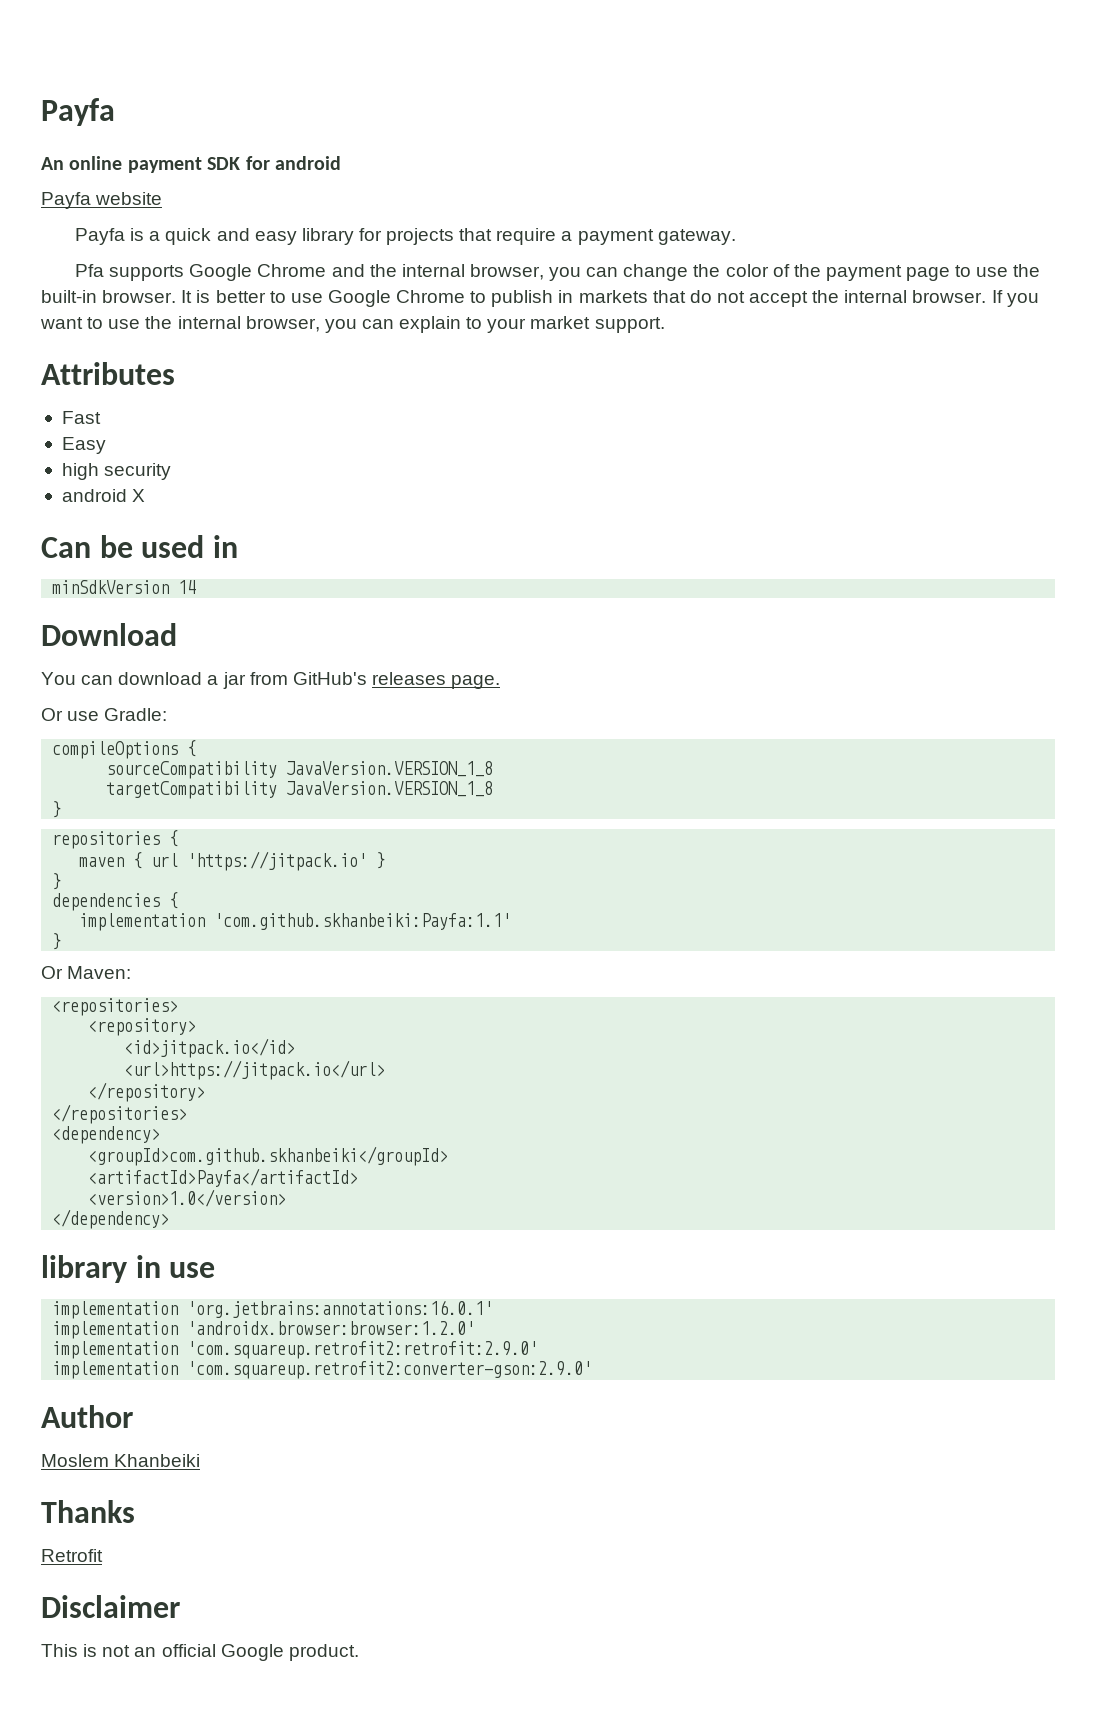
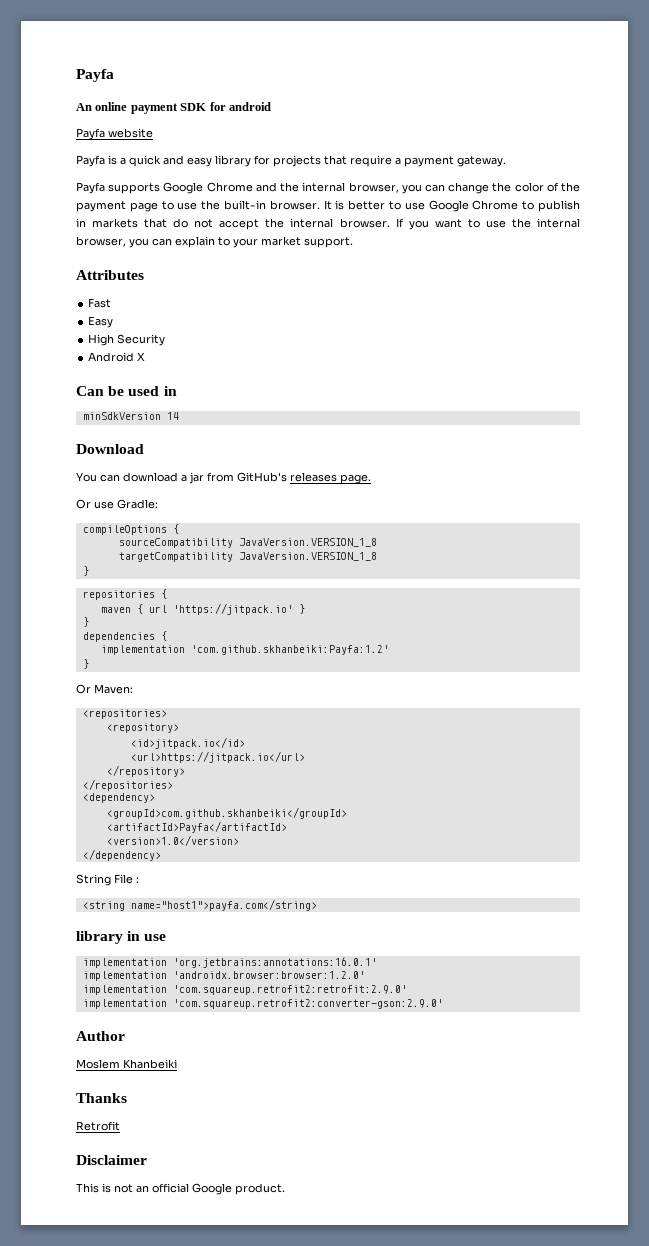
- Pfa supports Google Chrome and the internal browser, you can change the color of the payment page to use the built-in browser.
+ Payfa supports Google Chrome and the internal browser, you can change the color of the payment page to use the built-in browser.
- high security
- android X
+ High Security
+ Android X
- implementation 'com.github.skhanbeiki:Payfa:1.1'
+ implementation 'com.github.skhanbeiki:Payfa:1.2'
+ String File :
+ <string name="host1">payfa.com</string>

